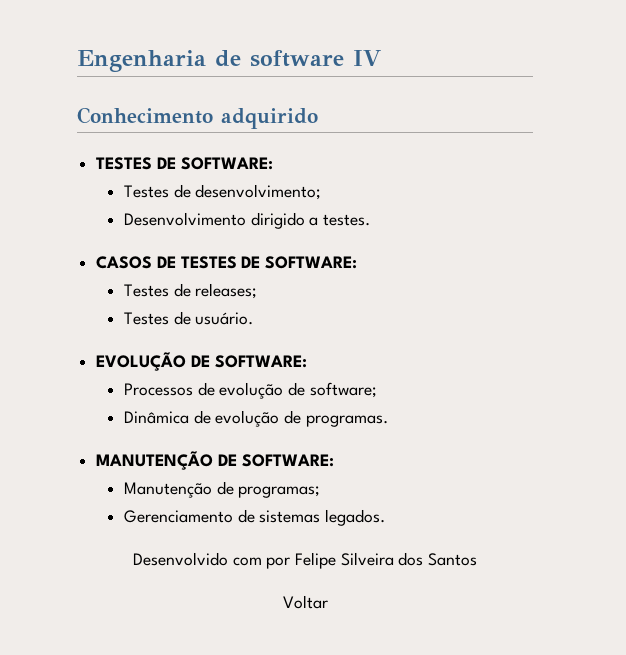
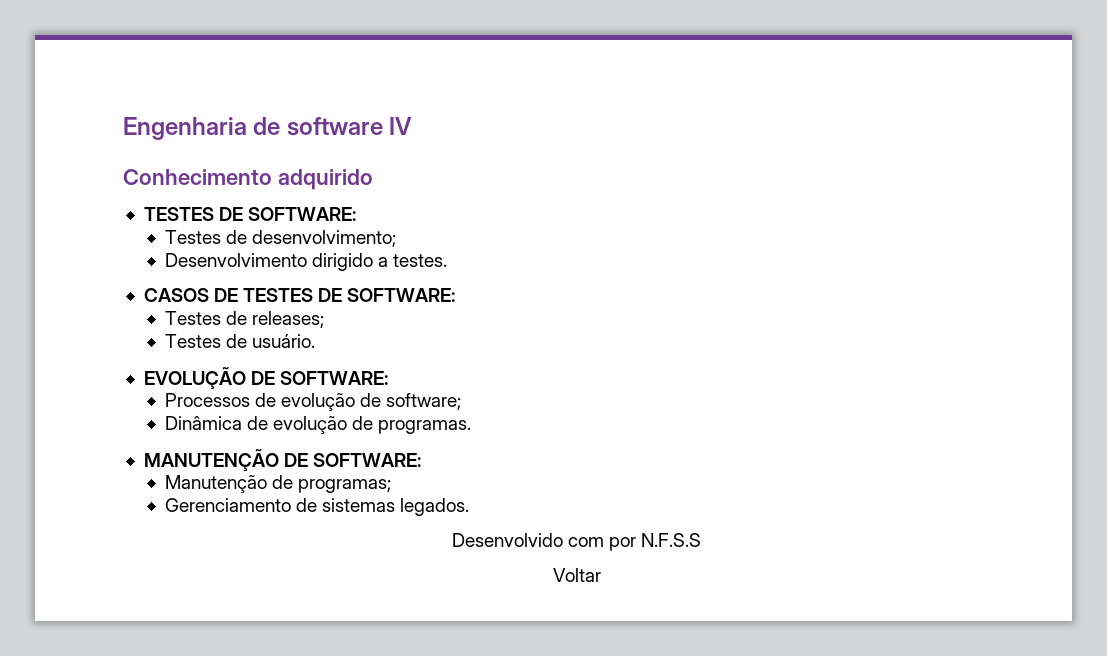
- Desenvolvido com por Felipe Silveira dos Santos
+ Desenvolvido com por N.F.S.S

